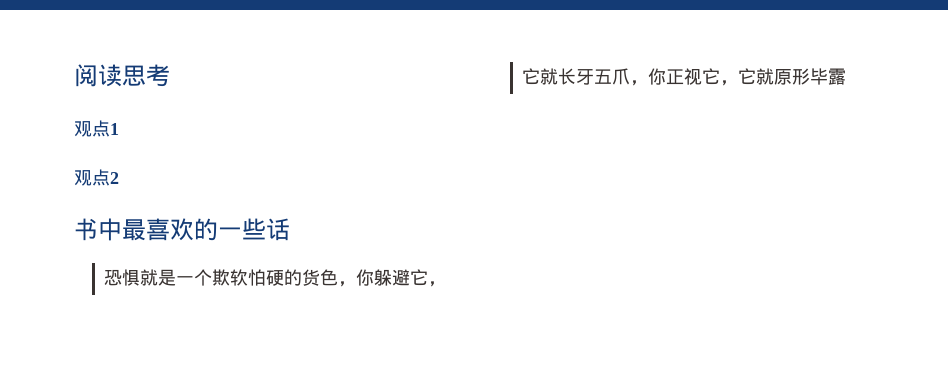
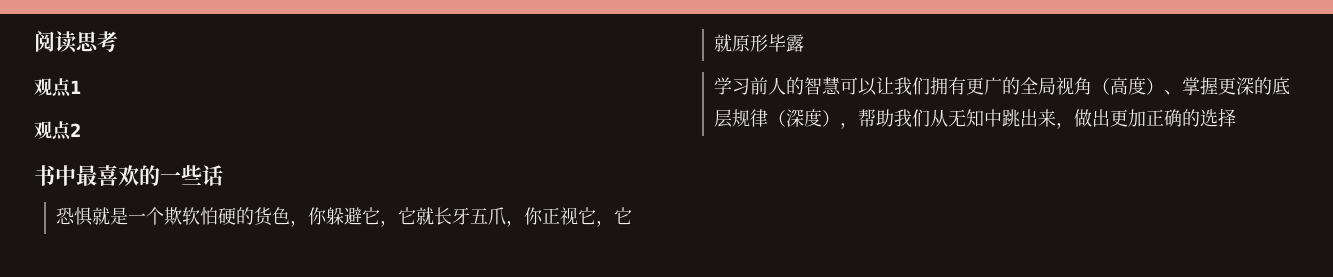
+ 学习前人的智慧可以让我们拥有更广的全局视角（高度）、掌握更深的底层规律（深度），帮助我们从无知中跳出来，做出更加正确的选择

